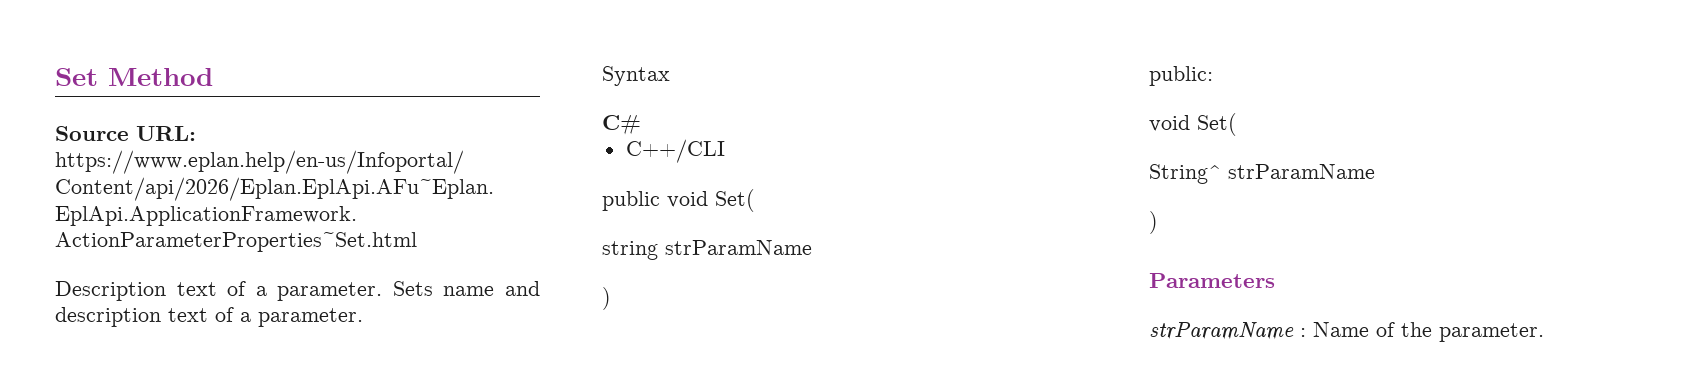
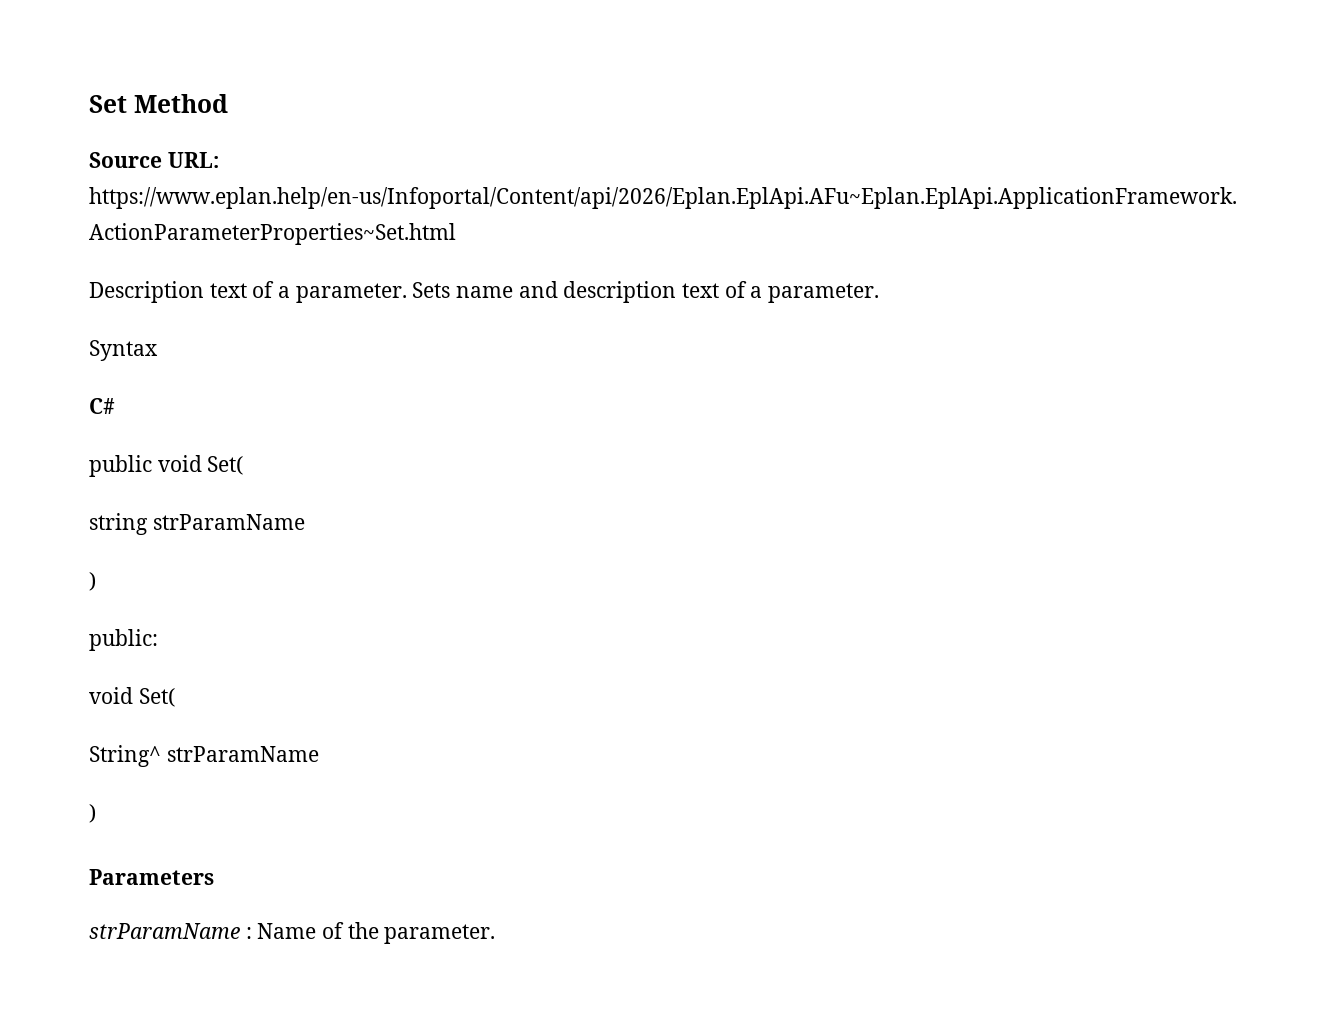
- C++/CLI

